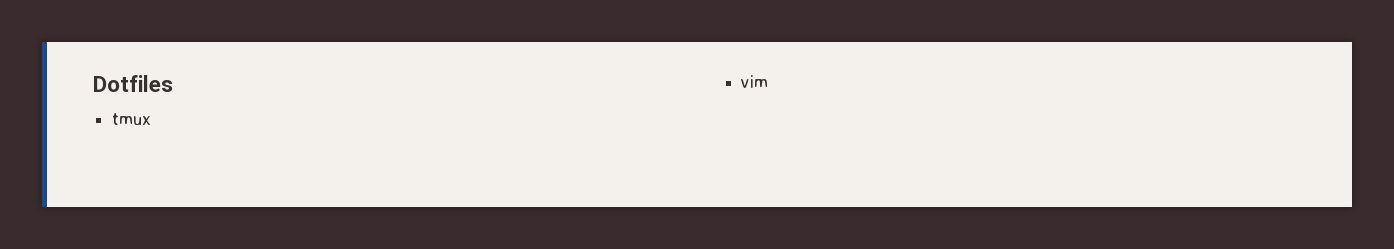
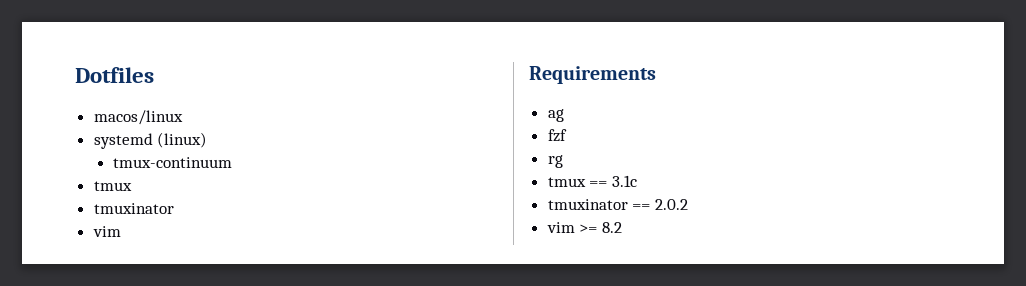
+ macos/linux
+ systemd (linux)
+ tmux-continuum
  tmux
+ tmuxinator
  vim
+ Requirements
+ ag
+ fzf
+ rg
+ tmux == 3.1c
+ tmuxinator == 2.0.2
+ vim >= 8.2

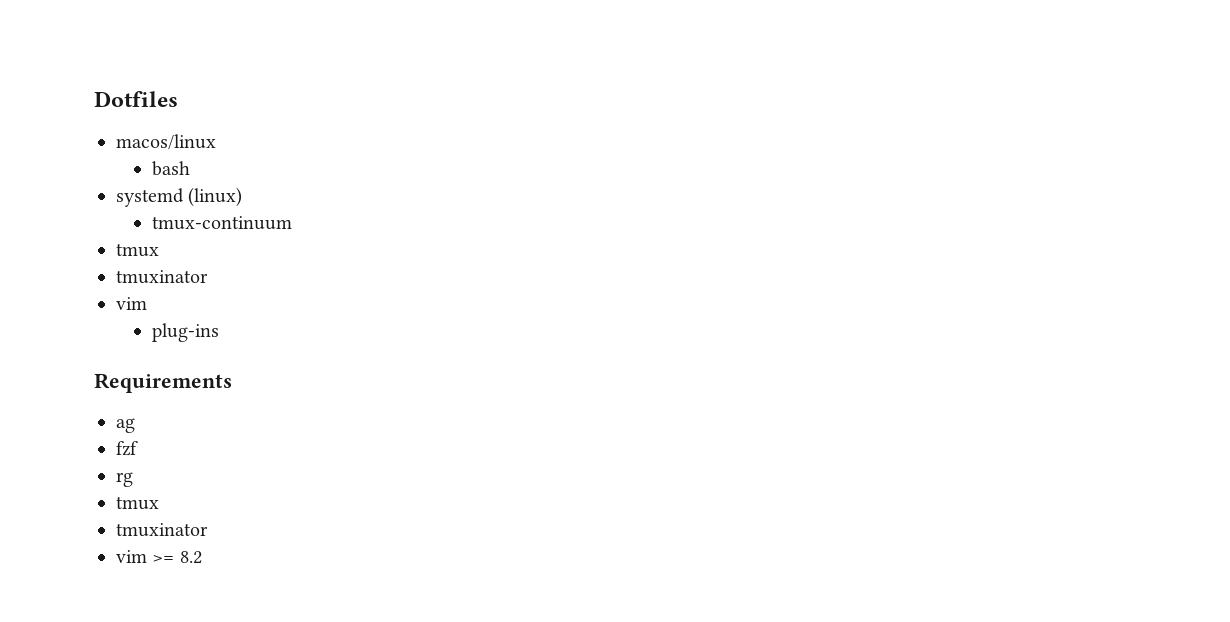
+ bash
+ plug-ins
  rg
- tmux == 3.1c
- tmuxinator == 2.0.2
+ tmux
+ tmuxinator

